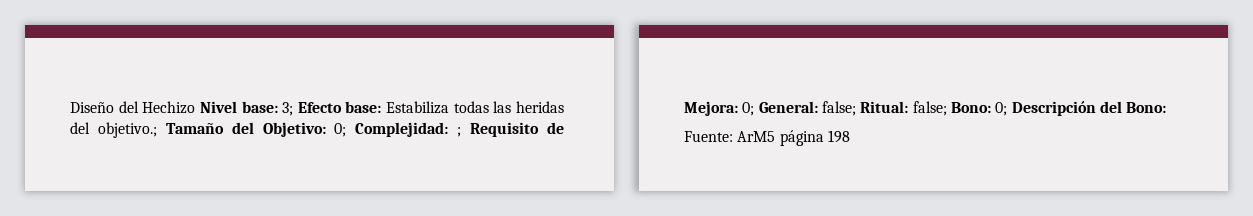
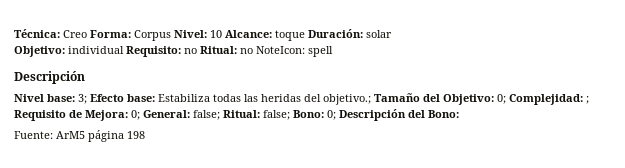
- Diseño del Hechizo Nivel base: 3; Efecto base: Estabiliza todas las heridas del objetivo.; Tamaño del Objetivo: 0; Complejidad: ; Requisito de Mejora: 0; General: false; Ritual: false; Bono: 0; Descripción del Bono:
+ Técnica: Creo Forma: Corpus Nivel: 10 Alcance: toque Duración: solar
+ Objetivo: individual Requisito: no Ritual: no NoteIcon: spell
+ Descripción
+ Nivel base: 3; Efecto base: Estabiliza todas las heridas del objetivo.; Tamaño del Objetivo: 0; Complejidad: ; Requisito de Mejora: 0; General: false; Ritual: false; Bono: 0; Descripción del Bono:

